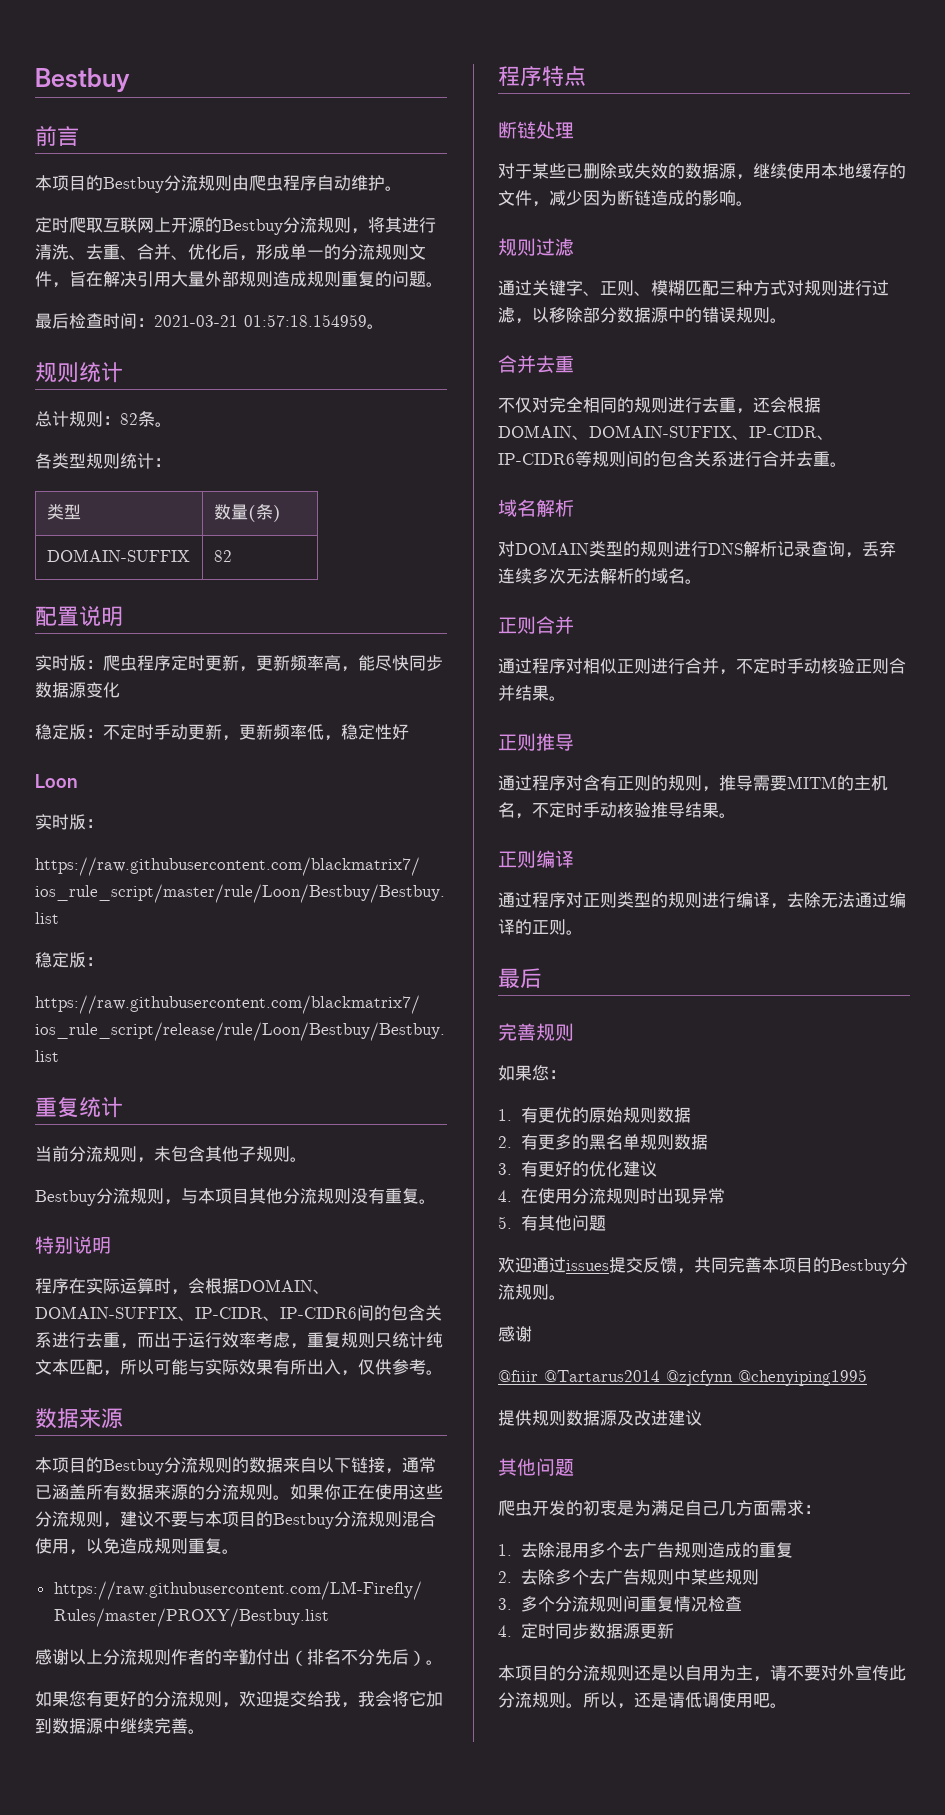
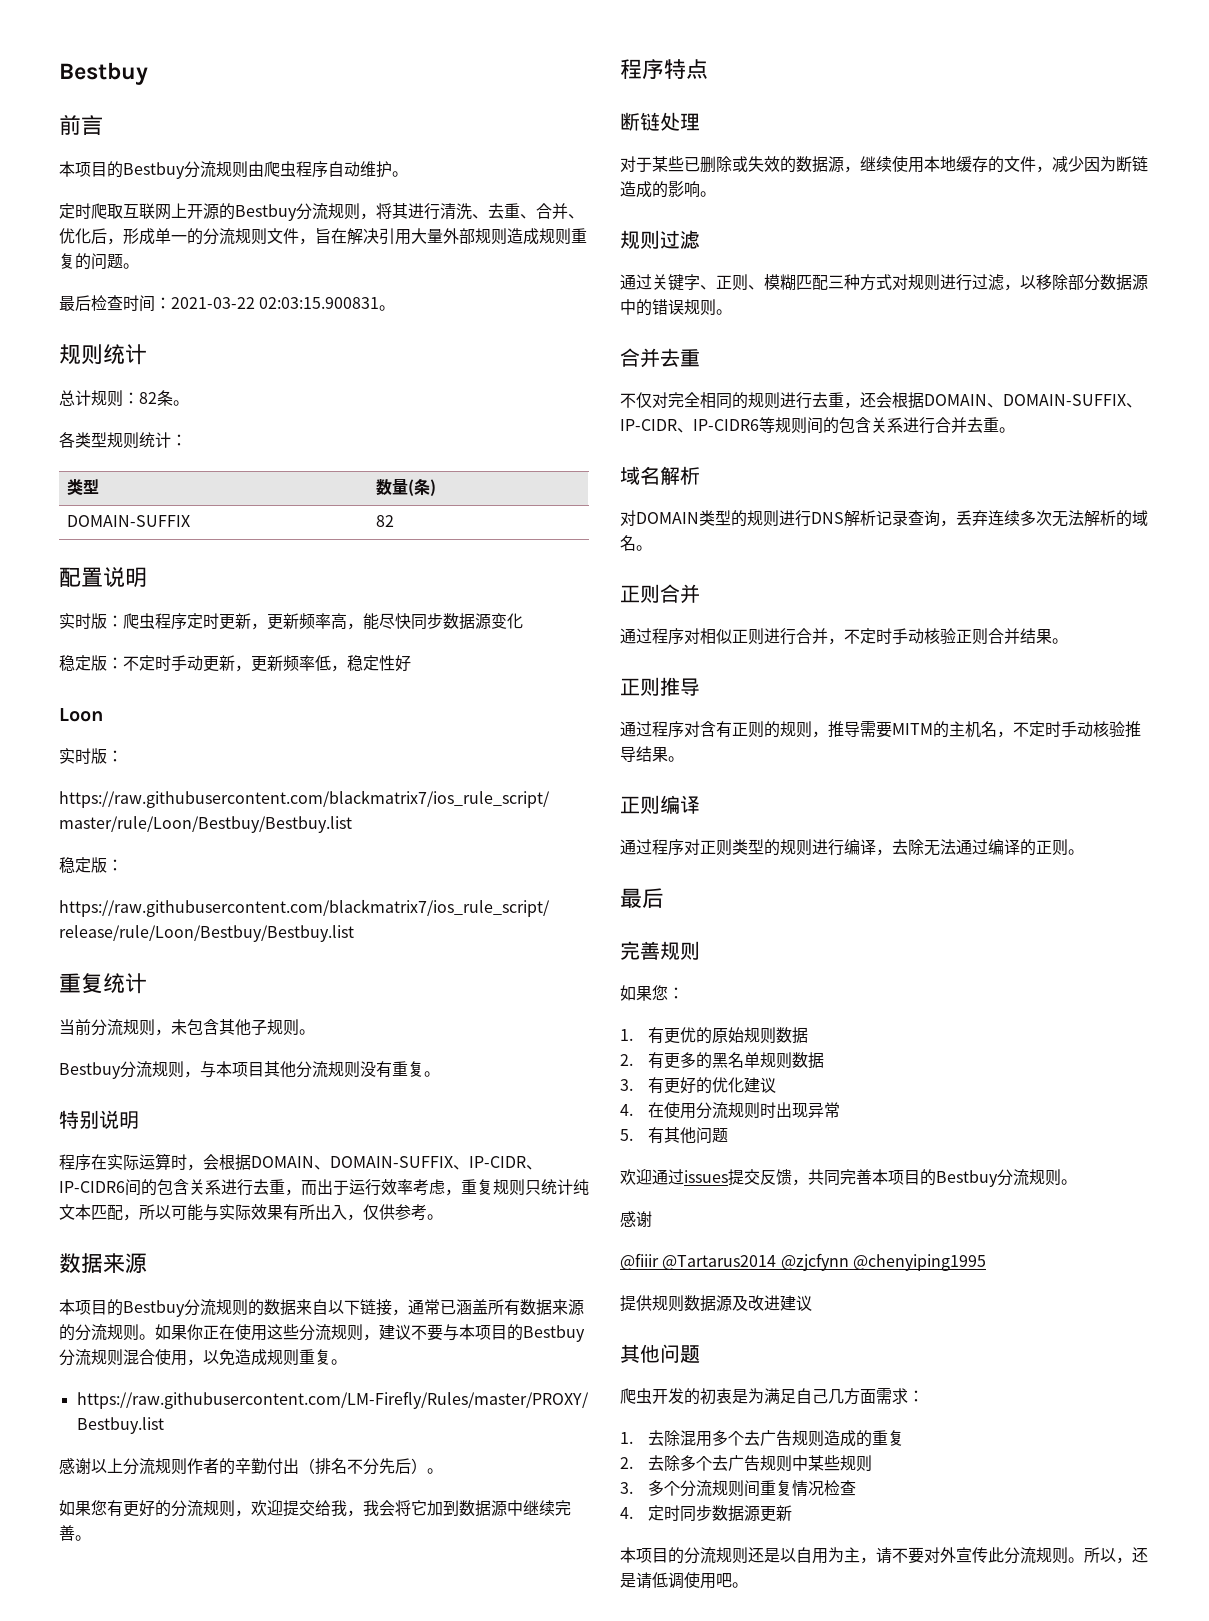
- 最后检查时间：2021-03-21 01:57:18.154959。
+ 最后检查时间：2021-03-22 02:03:15.900831。

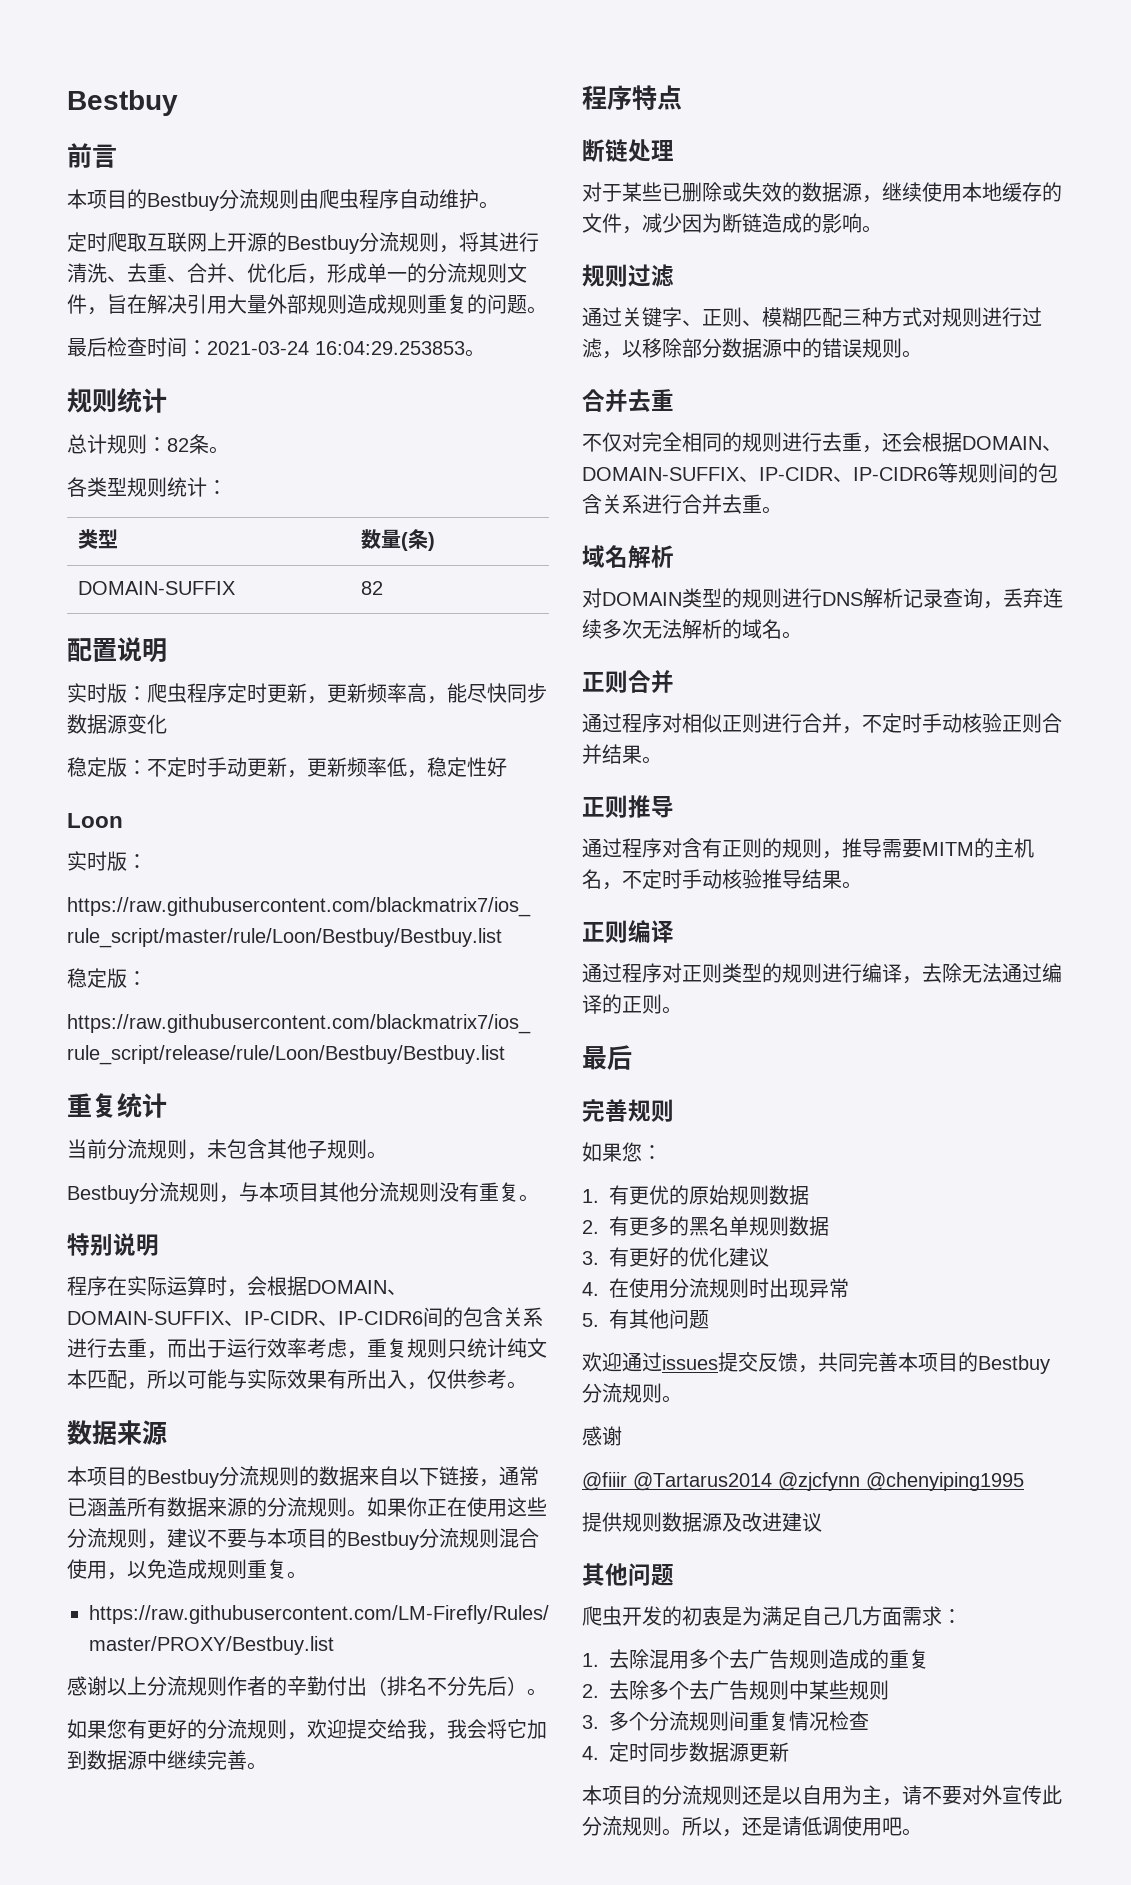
- 最后检查时间：2021-03-22 02:03:15.900831。
+ 最后检查时间：2021-03-24 16:04:29.253853。

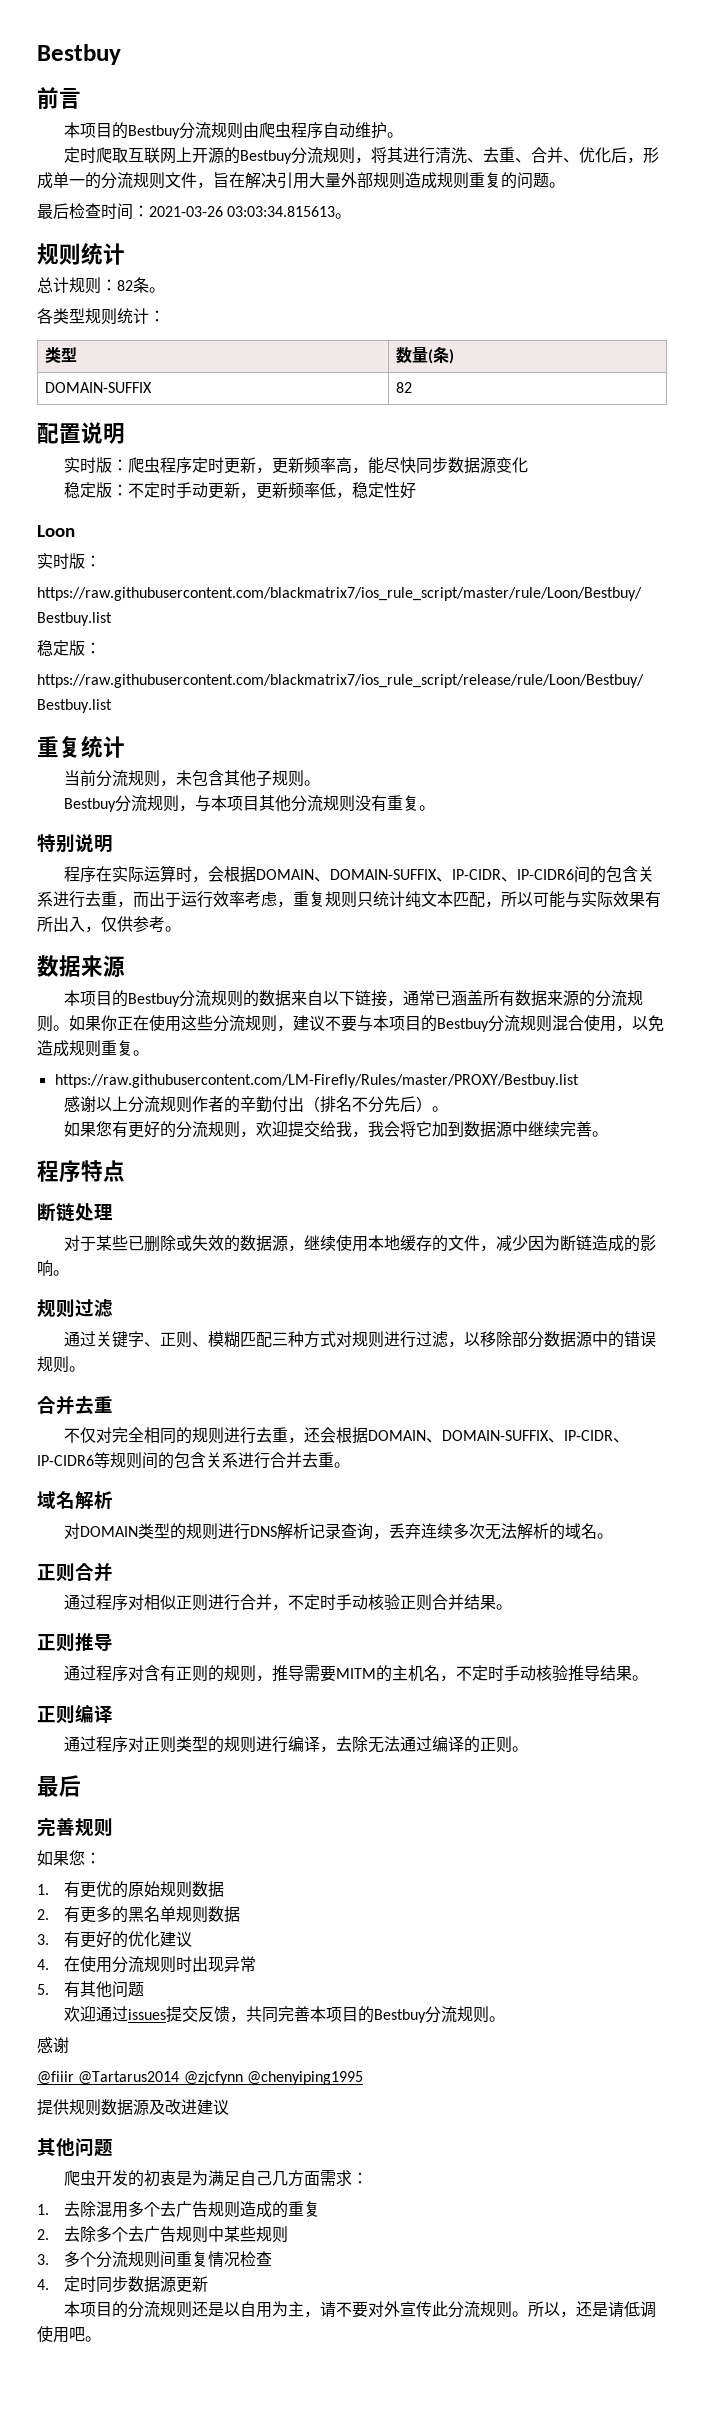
- 最后检查时间：2021-03-24 16:04:29.253853。
+ 最后检查时间：2021-03-26 03:03:34.815613。

